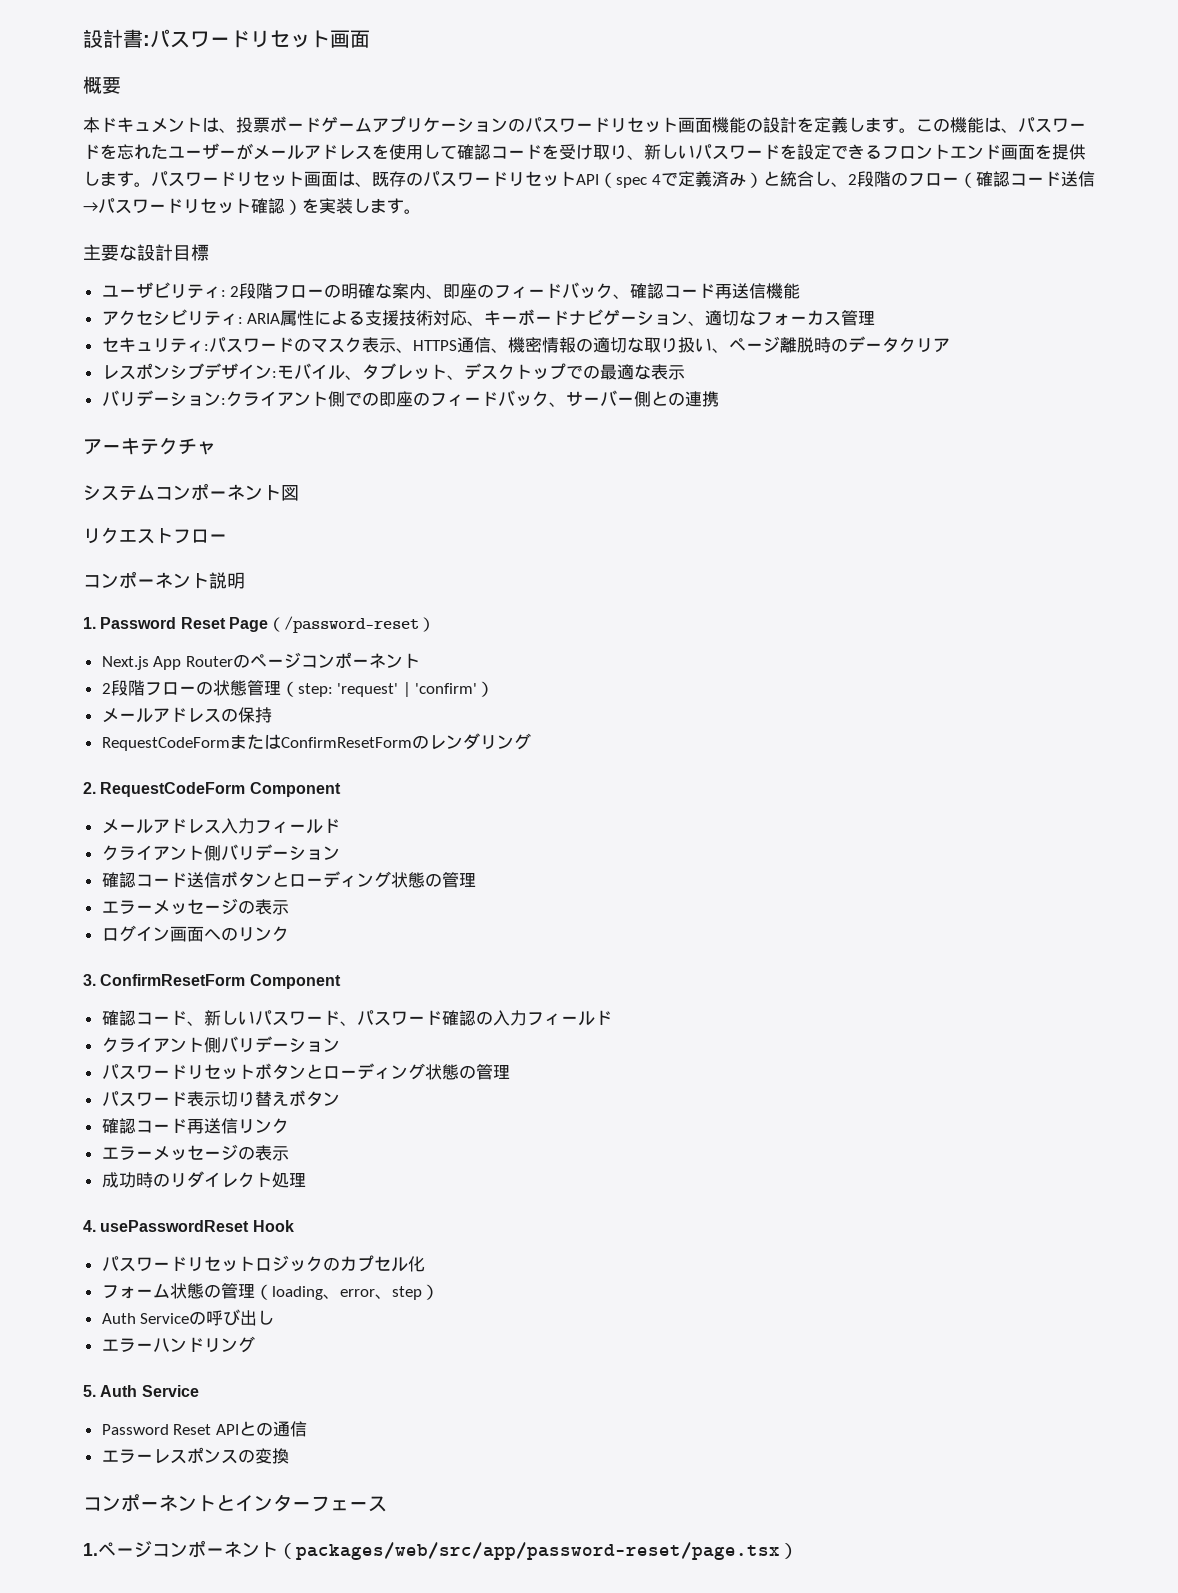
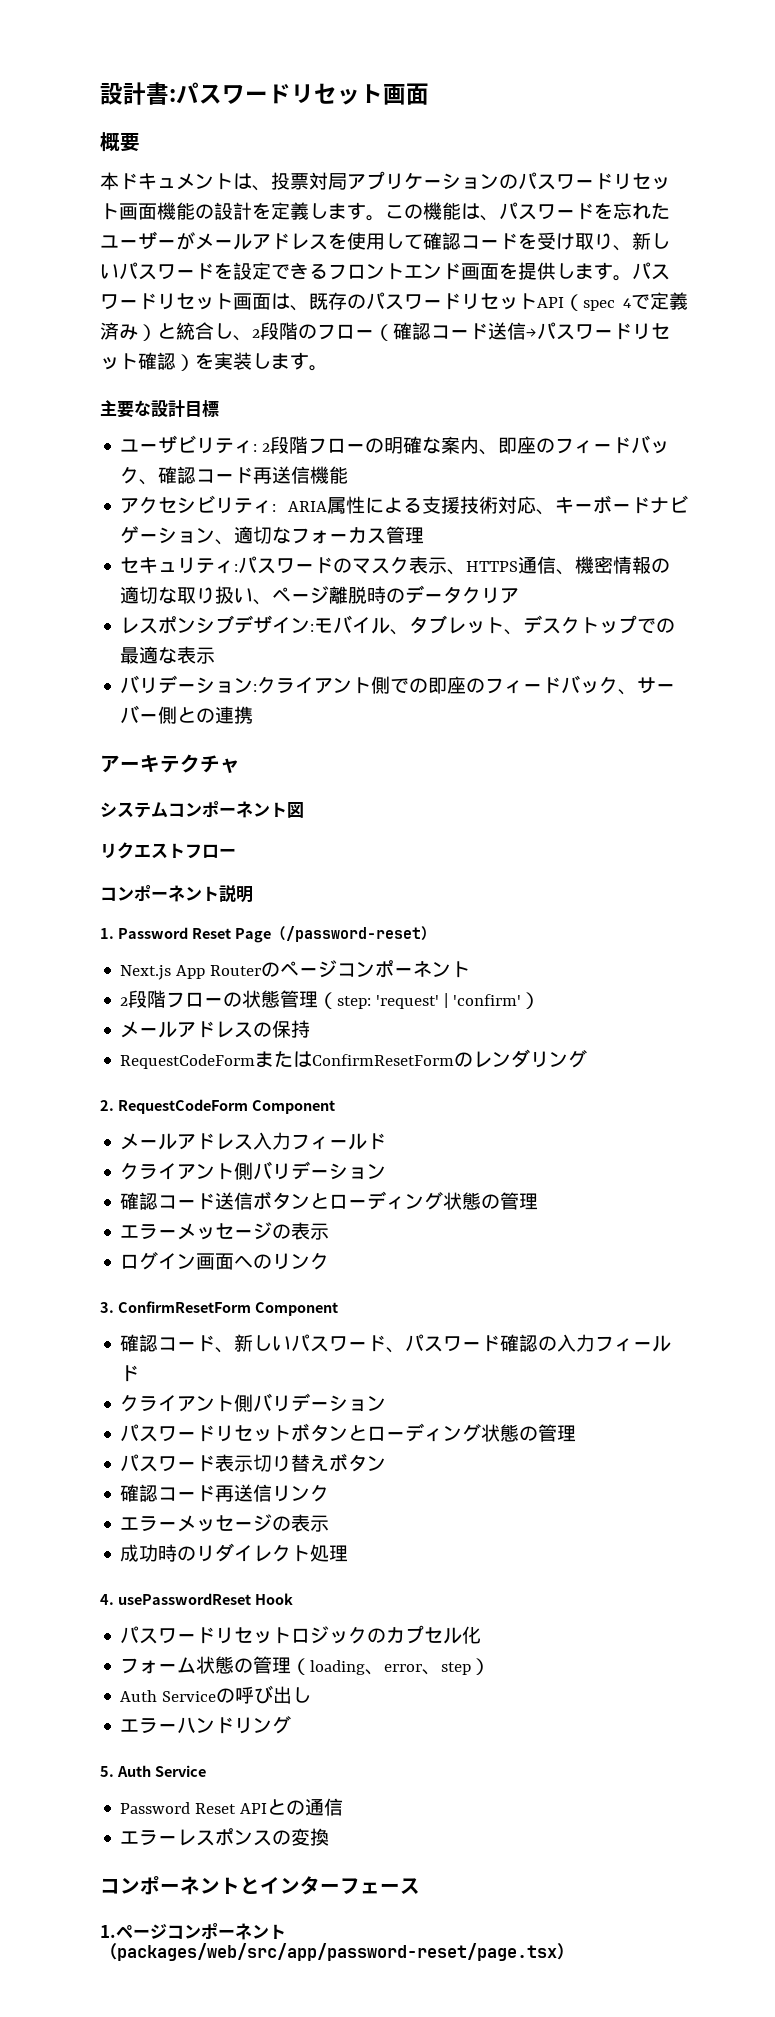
- 本ドキュメントは、投票ボードゲームアプリケーションのパスワードリセット画面機能の設計を定義します。
+ 本ドキュメントは、投票対局アプリケーションのパスワードリセット画面機能の設計を定義します。

